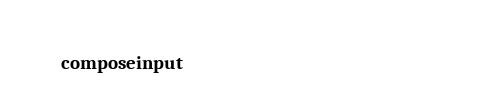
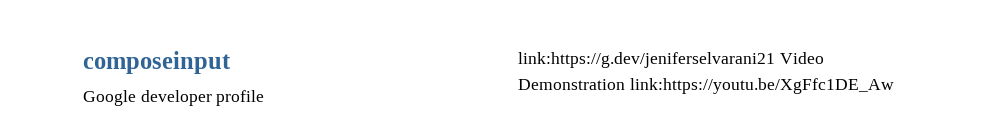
+ Google developer profile link:https://g.dev/jeniferselvarani21 Video Demonstration link:https://youtu.be/XgFfc1DE_Aw

